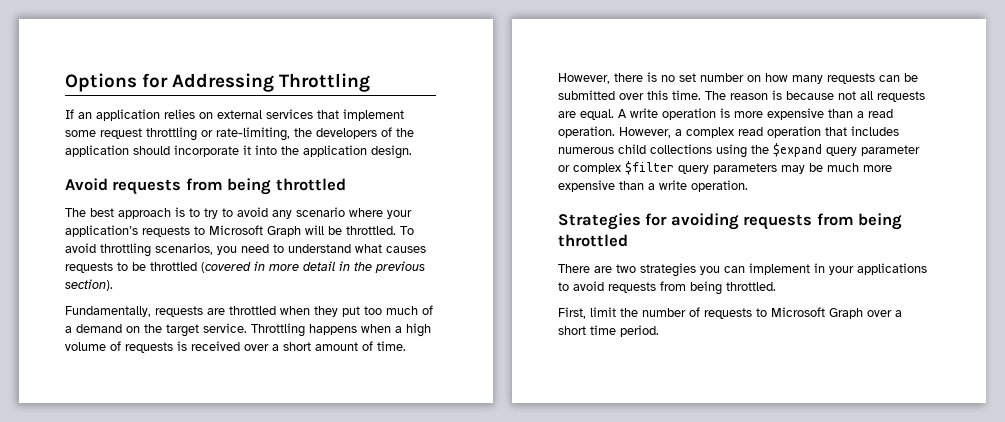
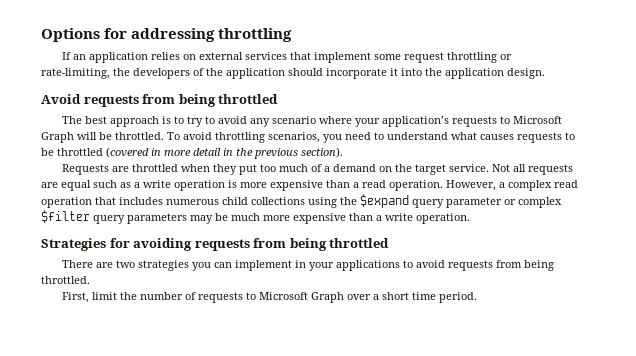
- Options for Addressing Throttling
+ Options for addressing throttling
- Fundamentally, requests are throttled when they put too much of a demand on the target service.
+ Requests are throttled when they put too much of a demand on the target service.
- Throttling happens when a high volume of requests is received over a short amount of time. However, there is no set number on how many requests can be submitted over this time. The reason is because not all requests are equal. A write operation is more expensive than a read operation.
+ Not all requests are equal such as a write operation is more expensive than a read operation.

